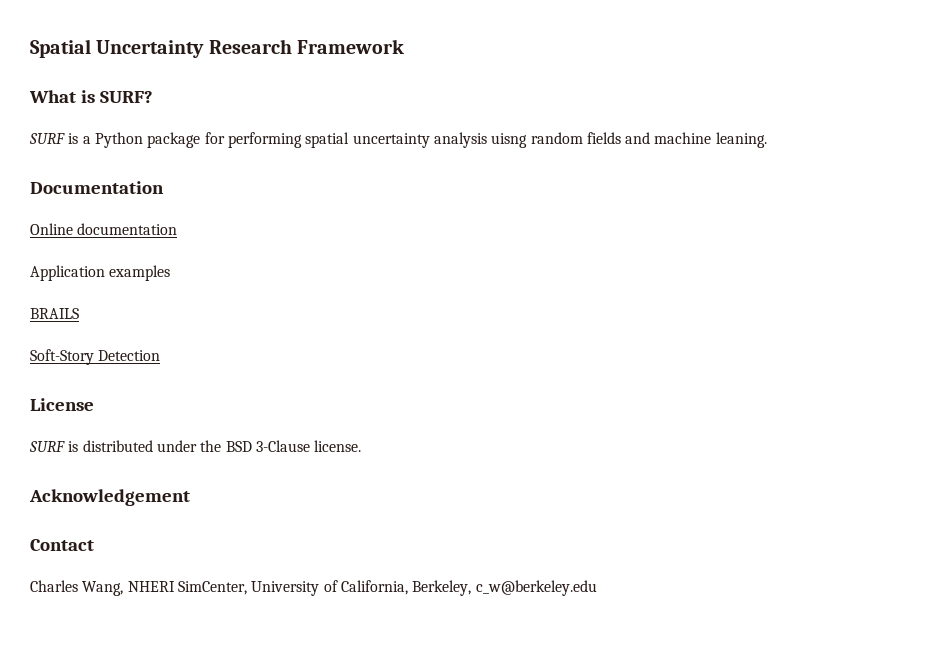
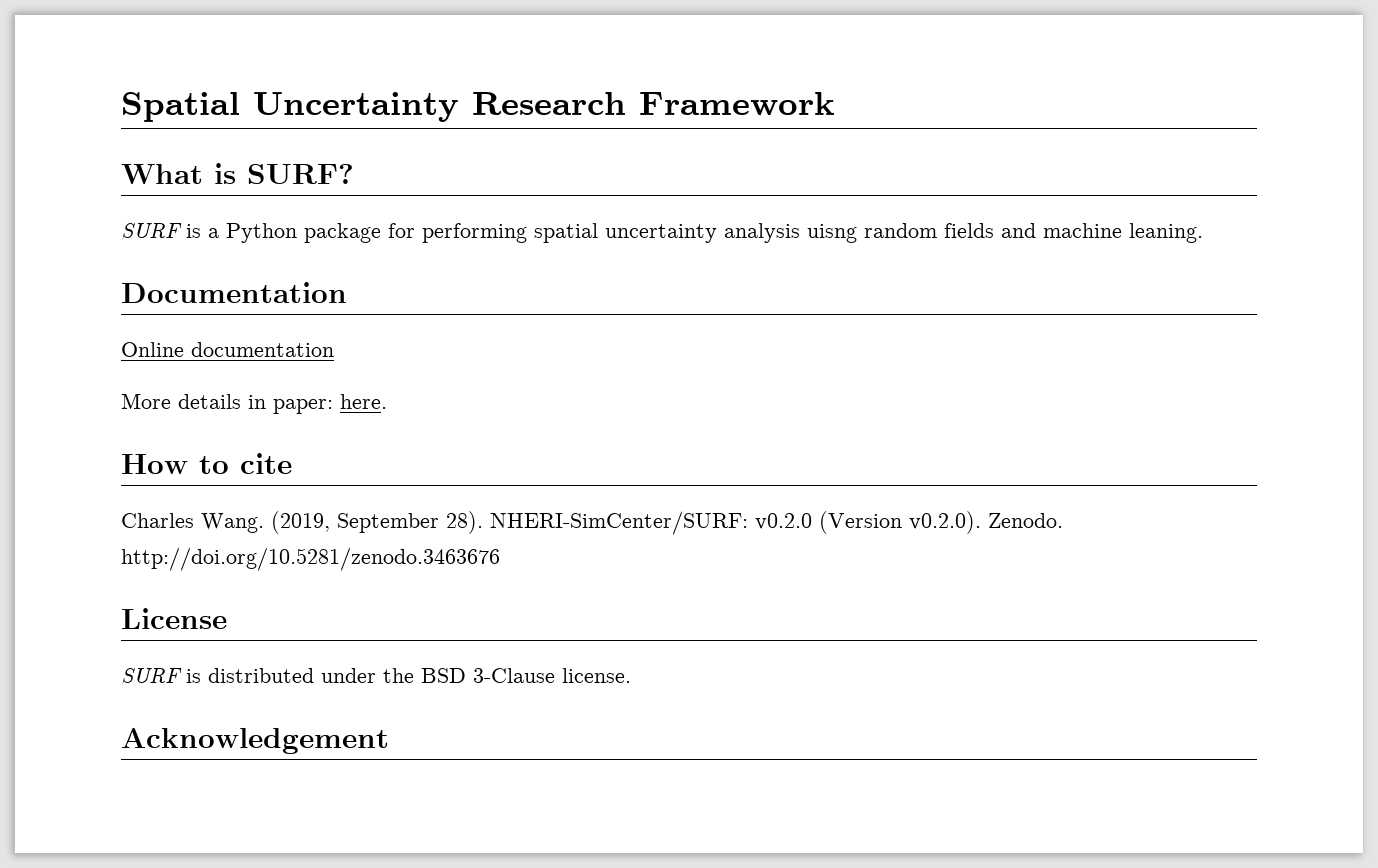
- Application examples
- BRAILS
- Soft-Story Detection
+ More details in paper: here.
+ How to cite
+ Charles Wang. (2019, September 28). NHERI-SimCenter/SURF: v0.2.0 (Version v0.2.0). Zenodo. http://doi.org/10.5281/zenodo.3463676
- Contact
- Charles Wang, NHERI SimCenter, University of California, Berkeley, c_w@berkeley.edu

